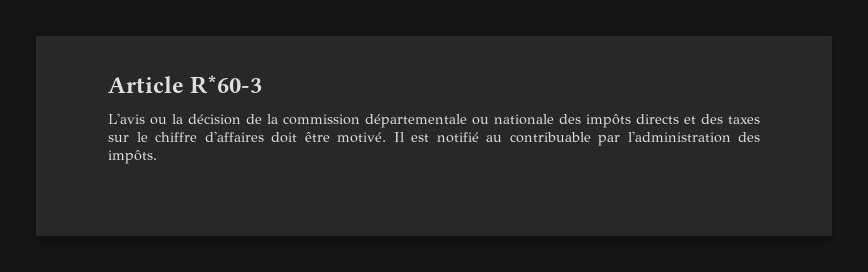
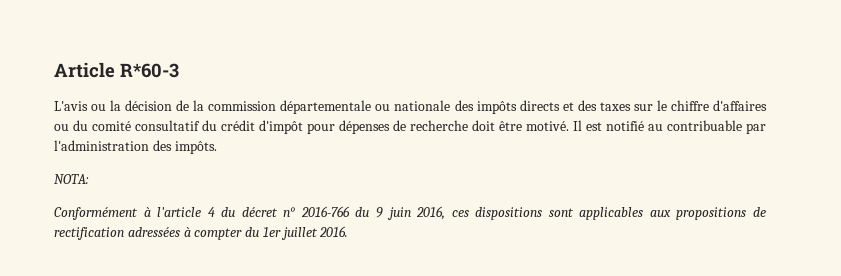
- L'avis ou la décision de la commission départementale ou nationale des impôts directs et des taxes sur le chiffre d'affaires doit être motivé.
+ L'avis ou la décision de la commission départementale ou nationale des impôts directs et des taxes sur le chiffre d'affaires ou du comité consultatif du crédit d'impôt pour dépenses de recherche doit être motivé.
+ NOTA:
+ Conformément à l'article 4 du décret n° 2016-766 du 9 juin 2016, ces dispositions sont applicables aux propositions de rectification adressées à compter du 1er juillet 2016.

